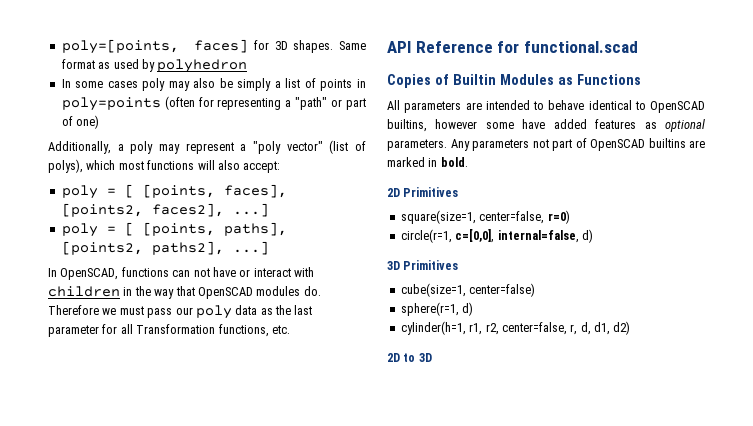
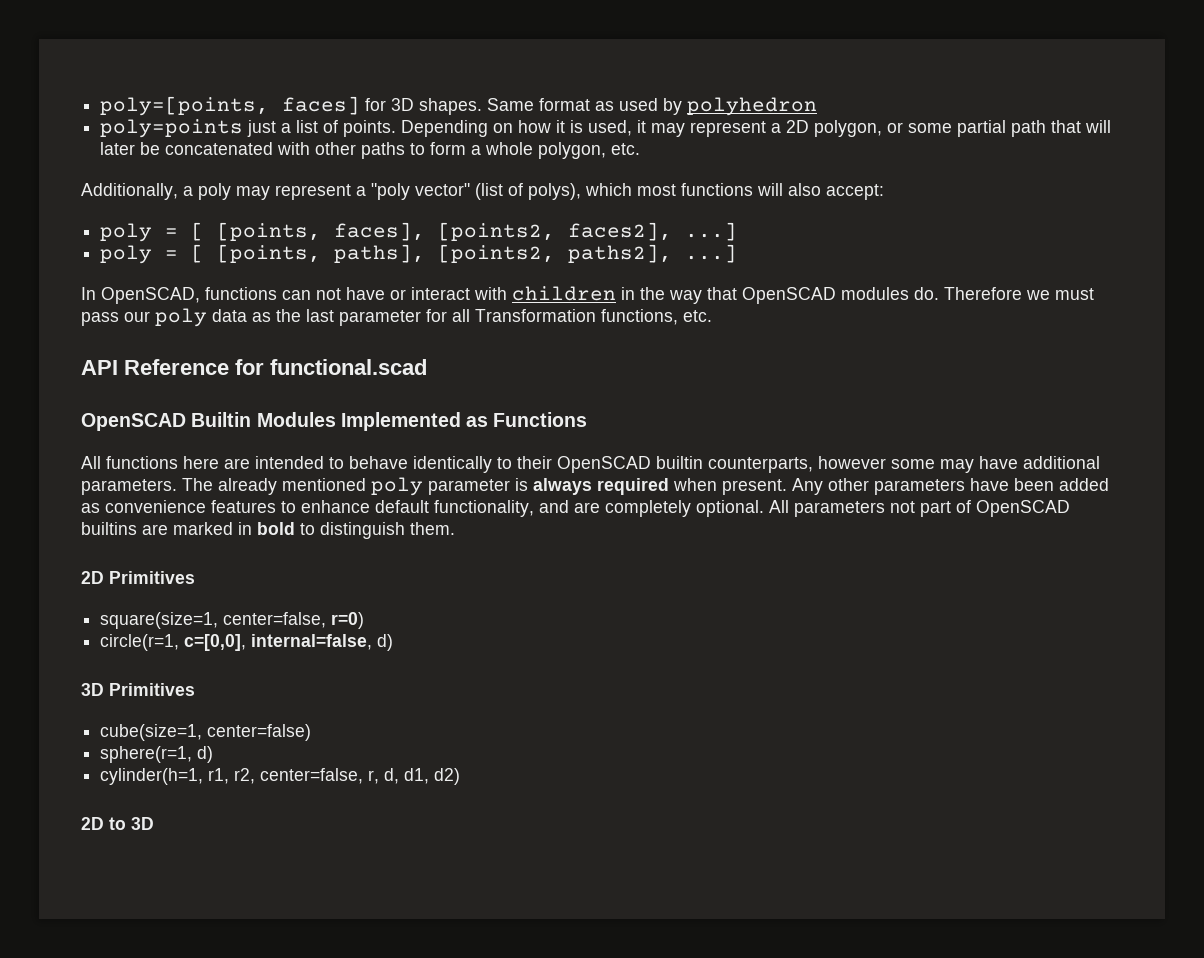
- In some cases poly may also be simply a list of points in poly=points (often for representing a "path" or part of one)
+ poly=points just a list of points. Depending on how it is used, it may represent a 2D polygon, or some partial path that will later be concatenated with other paths to form a whole polygon, etc.
- Copies of Builtin Modules as Functions
+ OpenSCAD Builtin Modules Implemented as Functions
- All parameters are intended to behave identical to OpenSCAD builtins, however some have added features as optional parameters. Any parameters not part of OpenSCAD builtins are marked in bold.
+ All functions here are intended to behave identically to their OpenSCAD builtin counterparts, however some may have additional parameters. The already mentioned poly parameter is always required when present. Any other parameters have been added as convenience features to enhance default functionality, and are completely optional. All parameters not part of OpenSCAD builtins are marked in bold to distinguish them.

